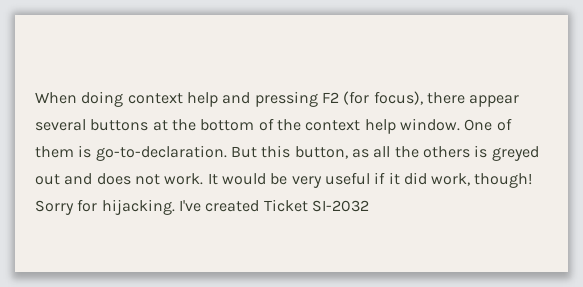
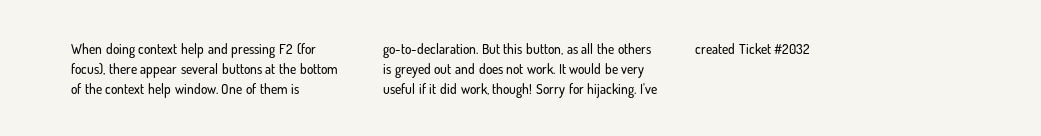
- I've created Ticket SI-2032
+ I've created Ticket #2032

